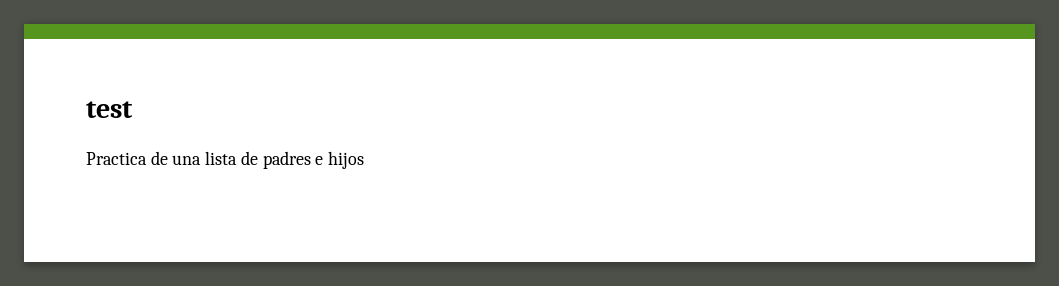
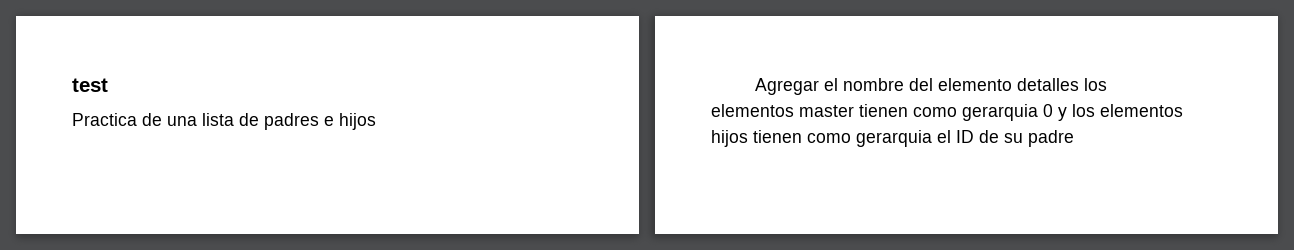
+ Agregar el nombre del elemento detalles los elementos master tienen como gerarquia 0 y los elementos hijos tienen como gerarquia el ID de su padre

